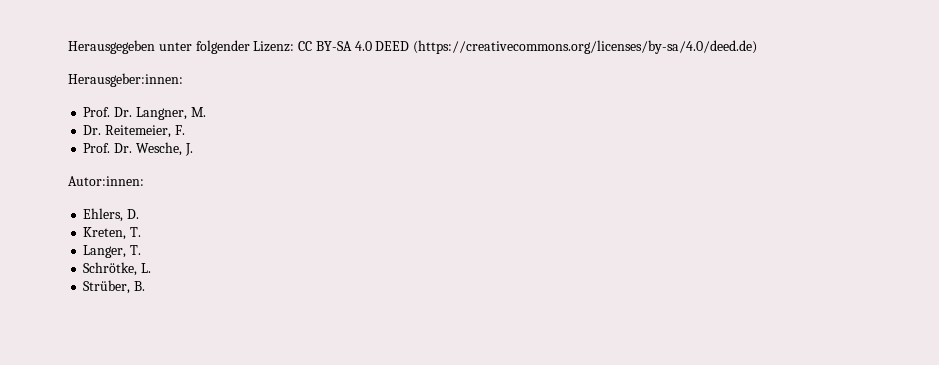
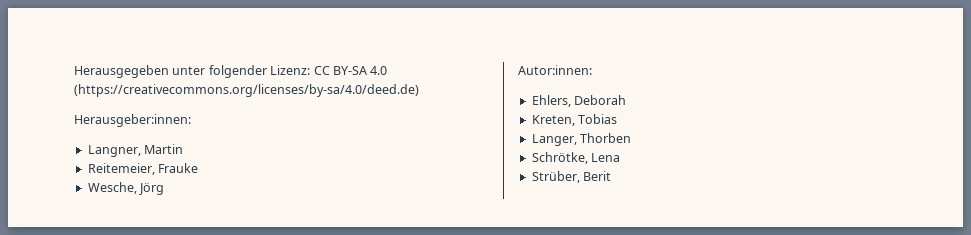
- Herausgegeben unter folgender Lizenz: CC BY-SA 4.0 DEED (https://creativecommons.org/licenses/by-sa/4.0/deed.de)
+ Herausgegeben unter folgender Lizenz: CC BY-SA 4.0 (https://creativecommons.org/licenses/by-sa/4.0/deed.de)
- Prof. Dr. Langner, M.
- Dr. Reitemeier, F.
- Prof. Dr. Wesche, J.
+ Langner, Martin
+ Reitemeier, Frauke
+ Wesche, Jörg
- Ehlers, D.
+ Ehlers, Deborah
- Kreten, T.
+ Kreten, Tobias
- Langer, T.
+ Langer, Thorben
- Schrötke, L.
+ Schrötke, Lena
- Strüber, B.
+ Strüber, Berit

